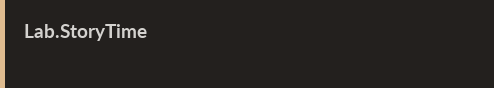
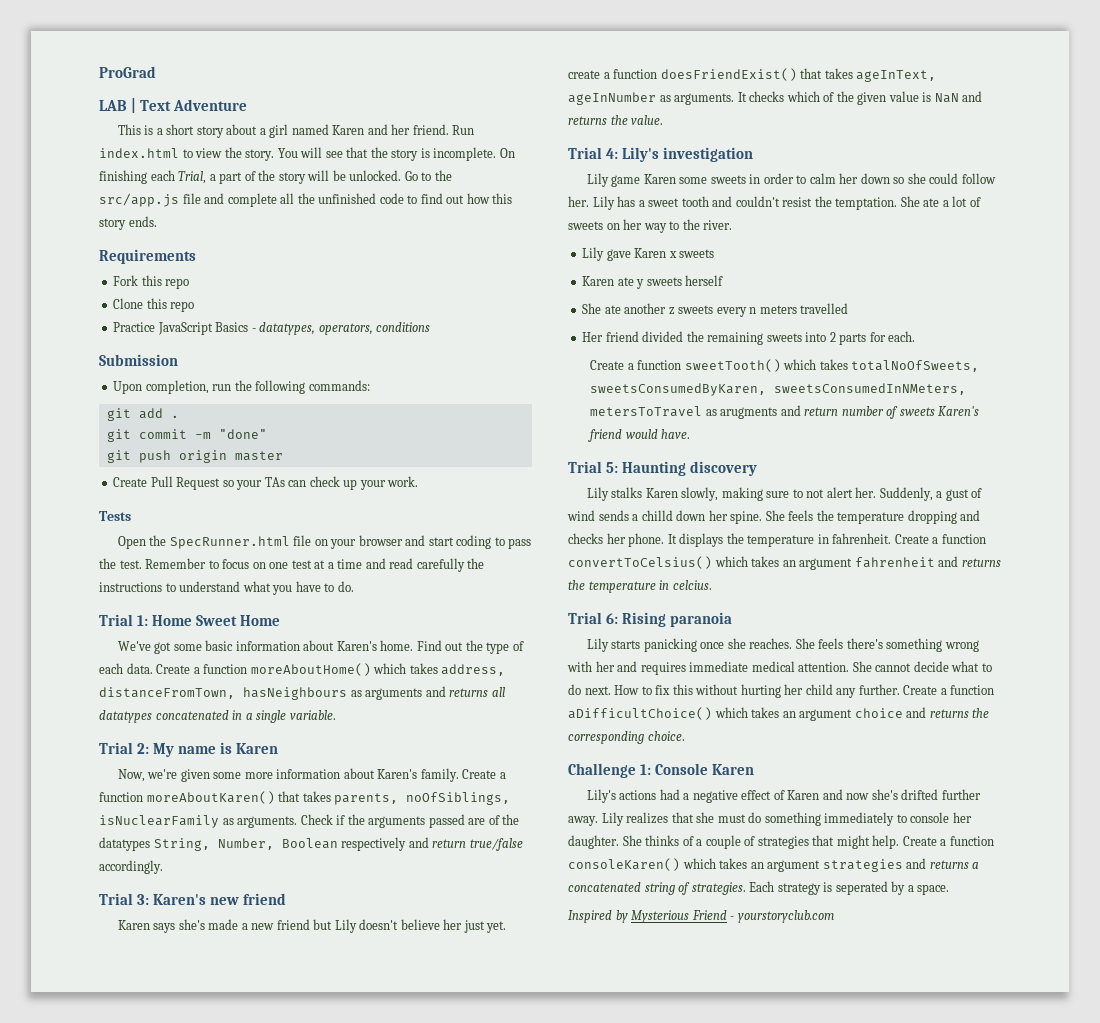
- Lab.StoryTime
+ ProGrad
+ LAB | Text Adventure
+ This is a short story about a girl named Karen and her friend. Run index.html to view the story. You will see that the story is incomplete. On finishing each Trial, a part of the story will be unlocked. Go to the src/app.js file and complete all the unfinished code to find out how this story ends.
+ Requirements
+ Fork this repo
+ Clone this repo
+ Practice JavaScript Basics - datatypes, operators, conditions
+ Submission
+ Upon completion, run the following commands:
+ git add .
+ git commit -m "done"
+ git push origin master
+ Create Pull Request so your TAs can check up your work.
+ Tests
+ Open the SpecRunner.html file on your browser and start coding to pass the test. Remember to focus on one test at a time and read carefully the instructions to understand what you have to do.
+ Trial 1: Home Sweet Home
+ We've got some basic information about Karen's home. Find out the type of each data. Create a function moreAboutHome() which takes address, distanceFromTown, hasNeighbours as arguments and returns all datatypes concatenated in a single variable.
+ Trial 2: My name is Karen
+ Now, we're given some more information about Karen's family. Create a function moreAboutKaren() that takes parents, noOfSiblings, isNuclearFamily as arguments. Check if the arguments passed are of the datatypes String, Number, Boolean respectively and return true/false accordingly.
+ Trial 3: Karen's new friend
+ Karen says she's made a new friend but Lily doesn't believe her just yet. create a function doesFriendExist() that takes ageInText, ageInNumber as arguments. It checks which of the given value is NaN and returns the value.
+ Trial 4: Lily's investigation
+ Lily game Karen some sweets in order to calm her down so she could follow her. Lily has a sweet tooth and couldn't resist the temptation. She ate a lot of sweets on her way to the river.
+ Lily gave Karen x sweets
+ Karen ate y sweets herself
+ She ate another z sweets every n meters travelled
+ Her friend divided the remaining sweets into 2 parts for each.
+ Create a function sweetTooth() which takes totalNoOfSweets, sweetsConsumedByKaren, sweetsConsumedInNMeters, metersToTravel as arugments and return number of sweets Karen's friend would have.
+ Trial 5: Haunting discovery
+ Lily stalks Karen slowly, making sure to not alert her. Suddenly, a gust of wind sends a chilld down her spine. She feels the temperature dropping and checks her phone. It displays the temperature in fahrenheit. Create a function convertToCelsius() which takes an argument fahrenheit and returns the temperature in celcius.
+ Trial 6: Rising paranoia
+ Lily starts panicking once she reaches. She feels there's something wrong with her and requires immediate medical attention. She cannot decide what to do next. How to fix this without hurting her child any further. Create a function aDifficultChoice() which takes an argument choice and returns the corresponding choice.
+ Challenge 1: Console Karen
+ Lily's actions had a negative effect of Karen and now she's drifted further away. Lily realizes that she must do something immediately to console her daughter. She thinks of a couple of strategies that might help. Create a function consoleKaren() which takes an argument strategies and returns a concatenated string of strategies. Each strategy is seperated by a space.
+ Inspired by Mysterious Friend - yourstoryclub.com

